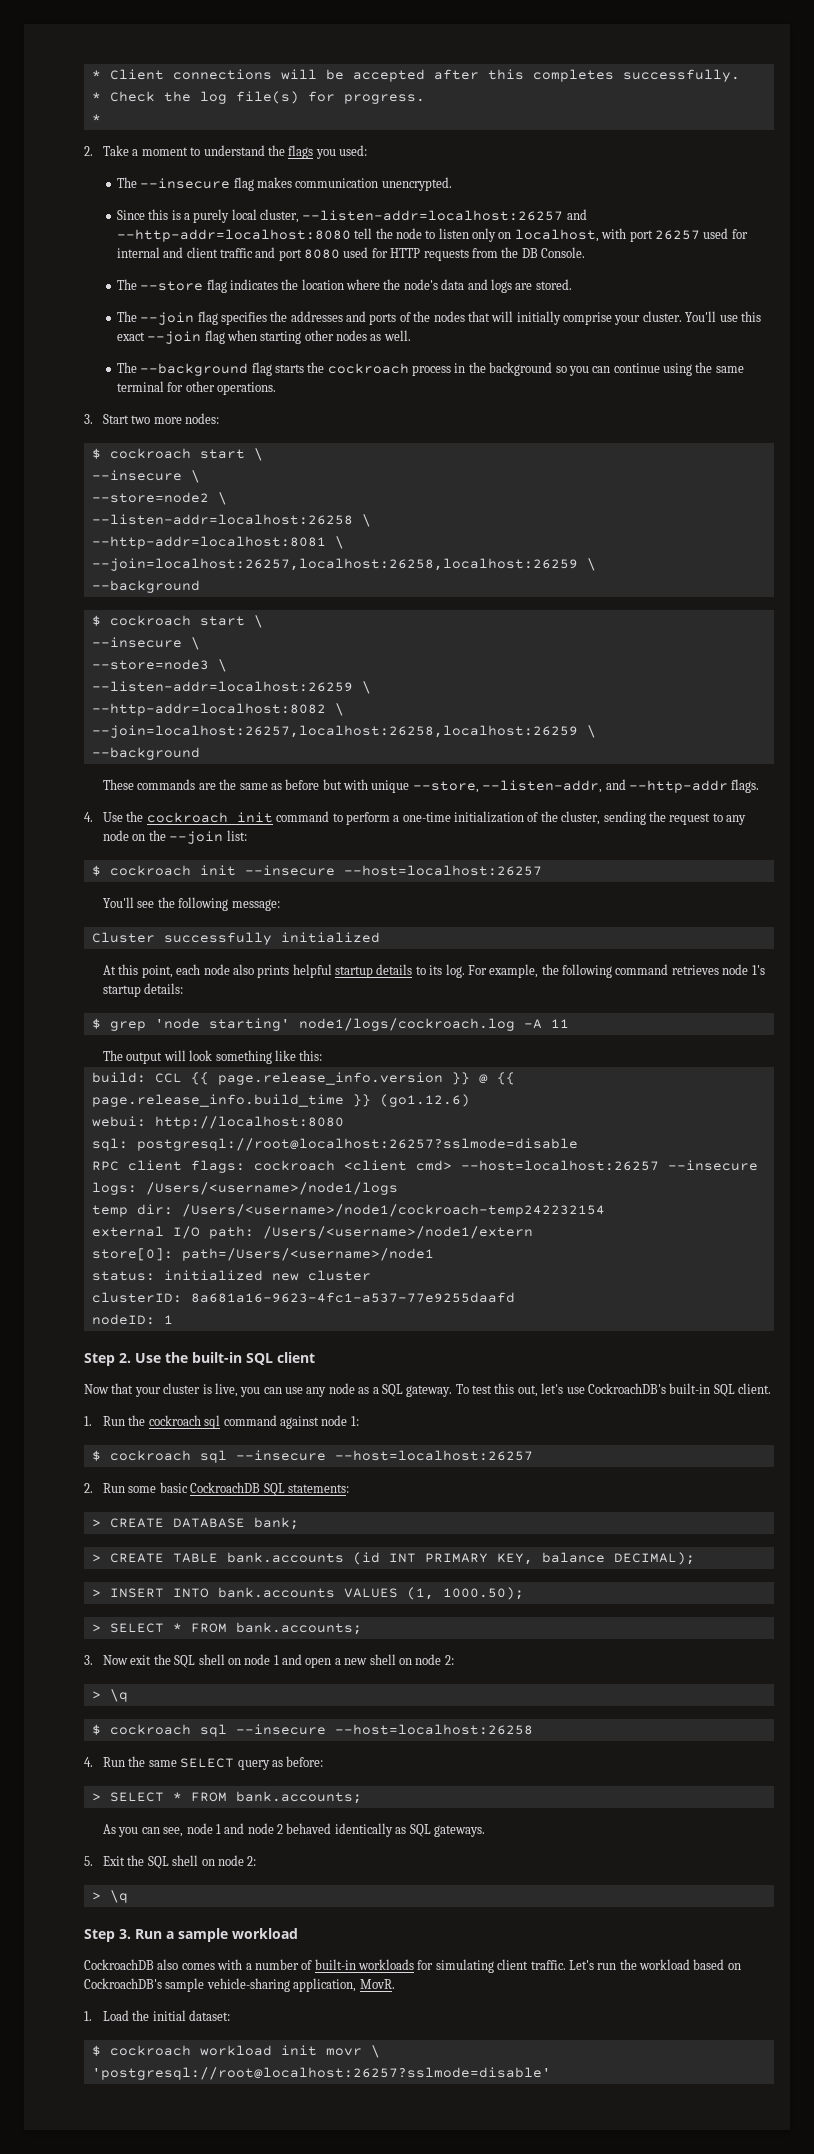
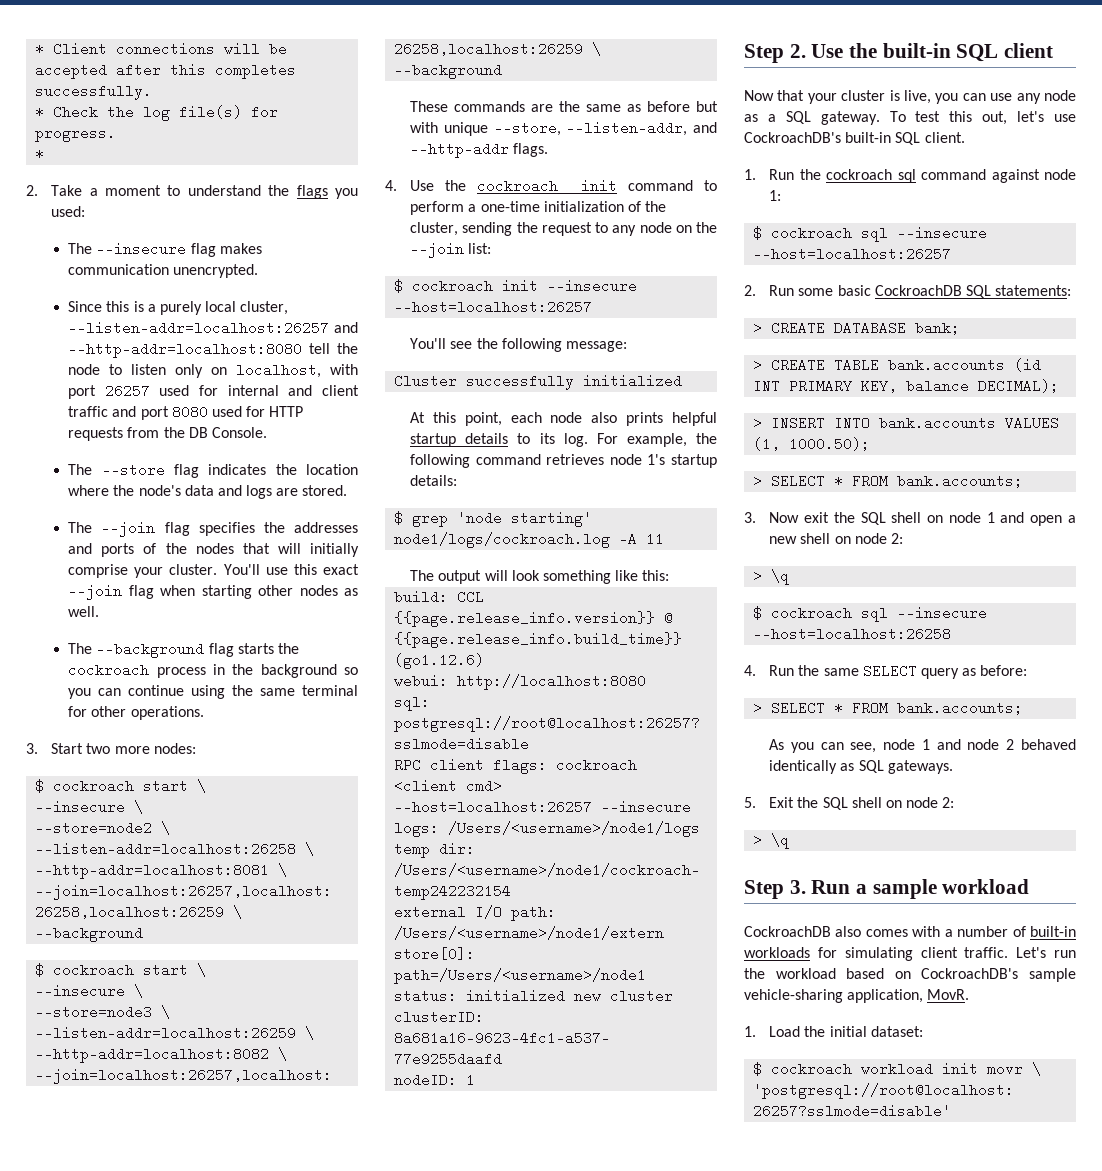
- build: CCL {{ page.release_info.version }} @ {{ page.release_info.build_time }} (go1.12.6)
+ build: CCL {{page.release_info.version}} @ {{page.release_info.build_time}} (go1.12.6)

